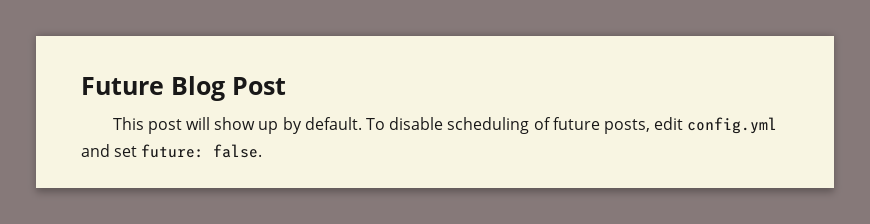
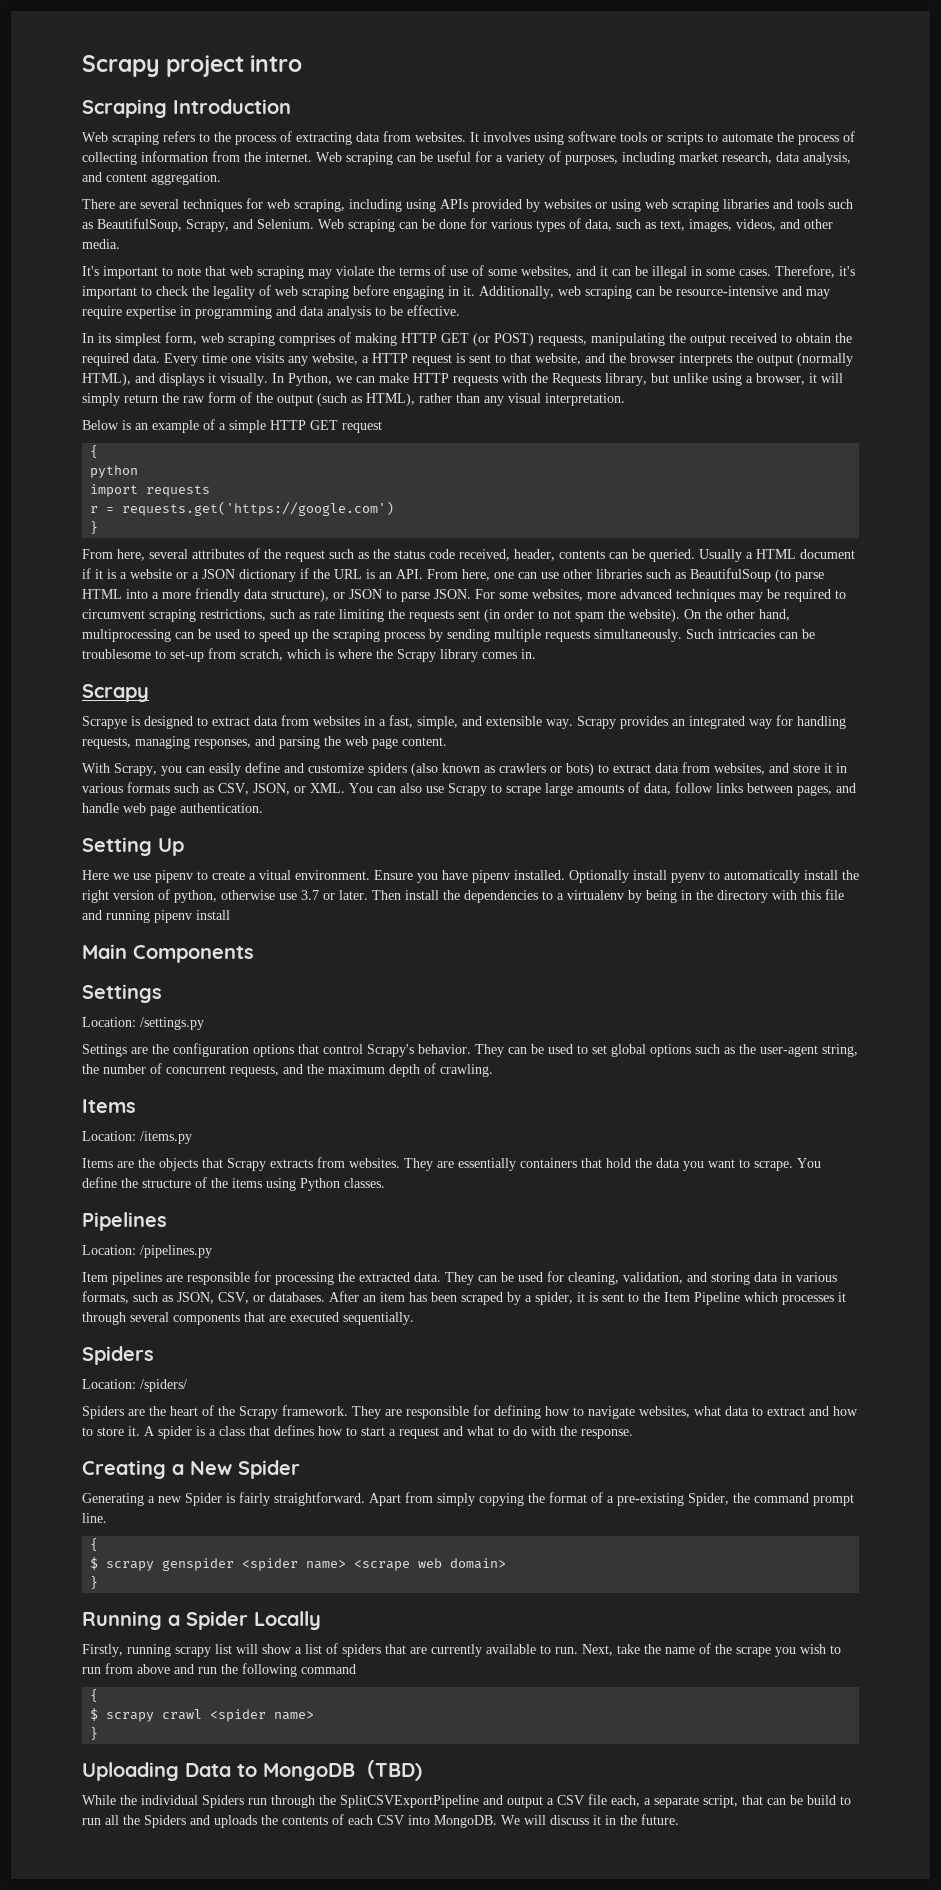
- Future Blog Post
- This post will show up by default. To disable scheduling of future posts, edit config.yml and set future: false.
+ Scrapy project intro
+ Scraping Introduction
+ Web scraping refers to the process of extracting data from websites. It involves using software tools or scripts to automate the process of collecting information from the internet. Web scraping can be useful for a variety of purposes, including market research, data analysis, and content aggregation.
+ There are several techniques for web scraping, including using APIs provided by websites or using web scraping libraries and tools such as BeautifulSoup, Scrapy, and Selenium. Web scraping can be done for various types of data, such as text, images, videos, and other media.
+ It's important to note that web scraping may violate the terms of use of some websites, and it can be illegal in some cases. Therefore, it's important to check the legality of web scraping before engaging in it. Additionally, web scraping can be resource-intensive and may require expertise in programming and data analysis to be effective.
+ In its simplest form, web scraping comprises of making HTTP GET (or POST) requests, manipulating the output received to obtain the required data. Every time one visits any website, a HTTP request is sent to that website, and the browser interprets the output (normally HTML), and displays it visually. In Python, we can make HTTP requests with the Requests library, but unlike using a browser, it will simply return the raw form of the output (such as HTML), rather than any visual interpretation.
+ Below is an example of a simple HTTP GET request
+ {
+ python
+ import requests
+ r = requests.get('https://google.com')
+ }
+ From here, several attributes of the request such as the status code received, header, contents can be queried. Usually a HTML document if it is a website or a JSON dictionary if the URL is an API. From here, one can use other libraries such as BeautifulSoup (to parse HTML into a more friendly data structure), or JSON to parse JSON. For some websites, more advanced techniques may be required to circumvent scraping restrictions, such as rate limiting the requests sent (in order to not spam the website). On the other hand, multiprocessing can be used to speed up the scraping process by sending multiple requests simultaneously. Such intricacies can be troublesome to set-up from scratch, which is where the Scrapy library comes in.
+ Scrapy
+ Scrapye is designed to extract data from websites in a fast, simple, and extensible way. Scrapy provides an integrated way for handling requests, managing responses, and parsing the web page content.
+ With Scrapy, you can easily define and customize spiders (also known as crawlers or bots) to extract data from websites, and store it in various formats such as CSV, JSON, or XML. You can also use Scrapy to scrape large amounts of data, follow links between pages, and handle web page authentication.
+ Setting Up
+ Here we use pipenv to create a vitual environment. Ensure you have pipenv installed. Optionally install pyenv to automatically install the right version of python, otherwise use 3.7 or later. Then install the dependencies to a virtualenv by being in the directory with this file and running pipenv install
+ Main Components
+ Settings
+ Location: /settings.py
+ Settings are the configuration options that control Scrapy's behavior. They can be used to set global options such as the user-agent string, the number of concurrent requests, and the maximum depth of crawling.
+ Items
+ Location: /items.py
+ Items are the objects that Scrapy extracts from websites. They are essentially containers that hold the data you want to scrape. You define the structure of the items using Python classes.
+ Pipelines
+ Location: /pipelines.py
+ Item pipelines are responsible for processing the extracted data. They can be used for cleaning, validation, and storing data in various formats, such as JSON, CSV, or databases. After an item has been scraped by a spider, it is sent to the Item Pipeline which processes it through several components that are executed sequentially.
+ Spiders
+ Location: /spiders/
+ Spiders are the heart of the Scrapy framework. They are responsible for defining how to navigate websites, what data to extract and how to store it. A spider is a class that defines how to start a request and what to do with the response.
+ Creating a New Spider
+ Generating a new Spider is fairly straightforward. Apart from simply copying the format of a pre-existing Spider, the command prompt line.
+ {
+ $ scrapy genspider <spider name> <scrape web domain>
+ }
+ Running a Spider Locally
+ Firstly, running scrapy list will show a list of spiders that are currently available to run. Next, take the name of the scrape you wish to run from above and run the following command
+ {
+ $ scrapy crawl <spider name>
+ }
+ Uploading Data to MongoDB（TBD)
+ While the individual Spiders run through the SplitCSVExportPipeline and output a CSV file each, a separate script, that can be build to run all the Spiders and uploads the contents of each CSV into MongoDB. We will discuss it in the future.

